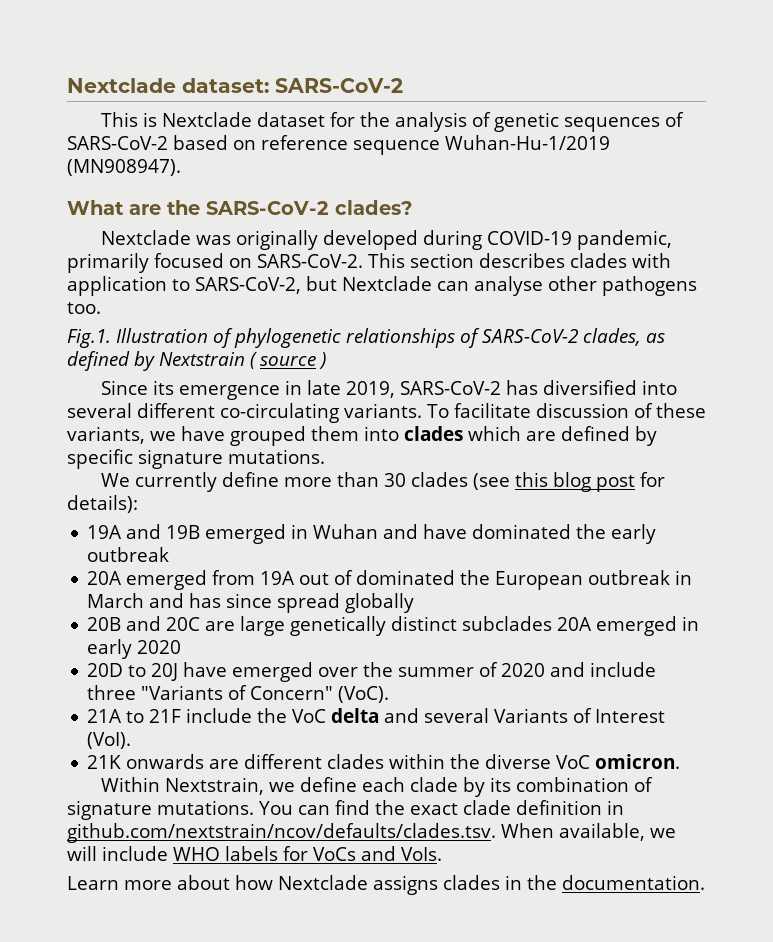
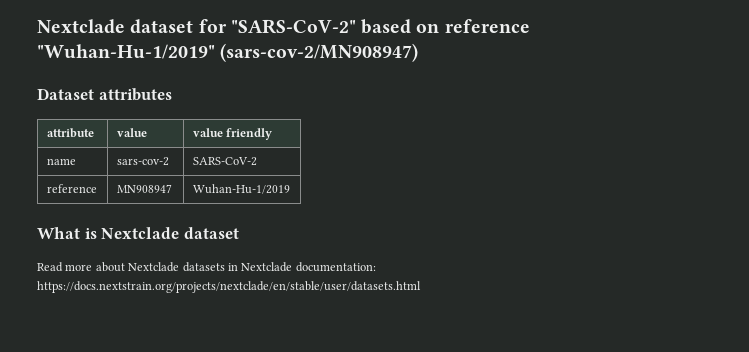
- Nextclade dataset: SARS-CoV-2
- This is Nextclade dataset for the analysis of genetic sequences of SARS-CoV-2 based on reference sequence Wuhan-Hu-1/2019 (MN908947).
- What are the SARS-CoV-2 clades?
- Nextclade was originally developed during COVID-19 pandemic, primarily focused on SARS-CoV-2. This section describes clades with application to SARS-CoV-2, but Nextclade can analyse other pathogens too.
- Fig.1. Illustration of phylogenetic relationships of SARS-CoV-2 clades, as defined by Nextstrain ( source )
- Since its emergence in late 2019, SARS-CoV-2 has diversified into several different co-circulating variants. To facilitate discussion of these variants, we have grouped them into clades which are defined by specific signature mutations.
- We currently define more than 30 clades (see this blog post for details):
- 19A and 19B emerged in Wuhan and have dominated the early outbreak
- 20A emerged from 19A out of dominated the European outbreak in March and has since spread globally
- 20B and 20C are large genetically distinct subclades 20A emerged in early 2020
- 20D to 20J have emerged over the summer of 2020 and include three "Variants of Concern" (VoC).
- 21A to 21F include the VoC delta and several Variants of Interest (VoI).
- 21K onwards are different clades within the diverse VoC omicron.
- Within Nextstrain, we define each clade by its combination of signature mutations. You can find the exact clade definition in github.com/nextstrain/ncov/defaults/clades.tsv. When available, we will include WHO labels for VoCs and VoIs.
- Learn more about how Nextclade assigns clades in the documentation.
+ Nextclade dataset for "SARS-CoV-2" based on reference "Wuhan-Hu-1/2019" (sars-cov-2/MN908947)
+ Dataset attributes
+ attribute | value | value friendly
+ name | sars-cov-2 | SARS-CoV-2
+ reference | MN908947 | Wuhan-Hu-1/2019
+ What is Nextclade dataset
+ Read more about Nextclade datasets in Nextclade documentation: https://docs.nextstrain.org/projects/nextclade/en/stable/user/datasets.html

